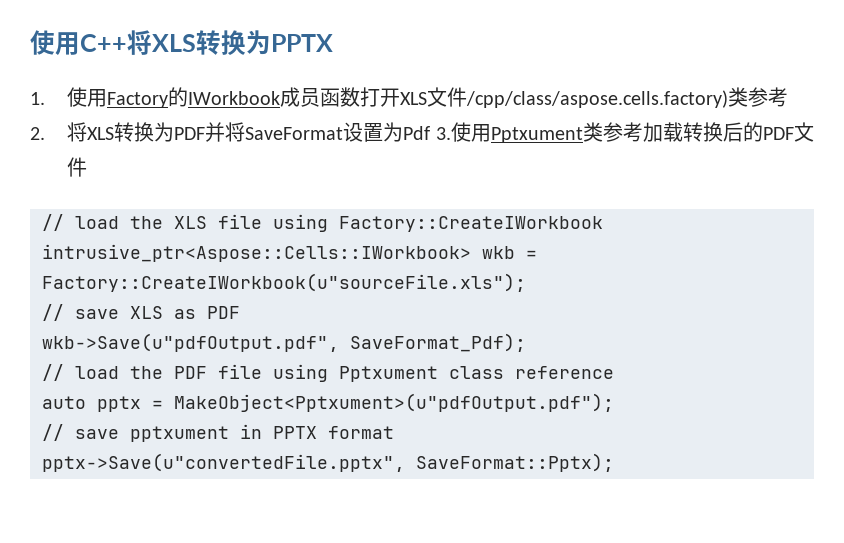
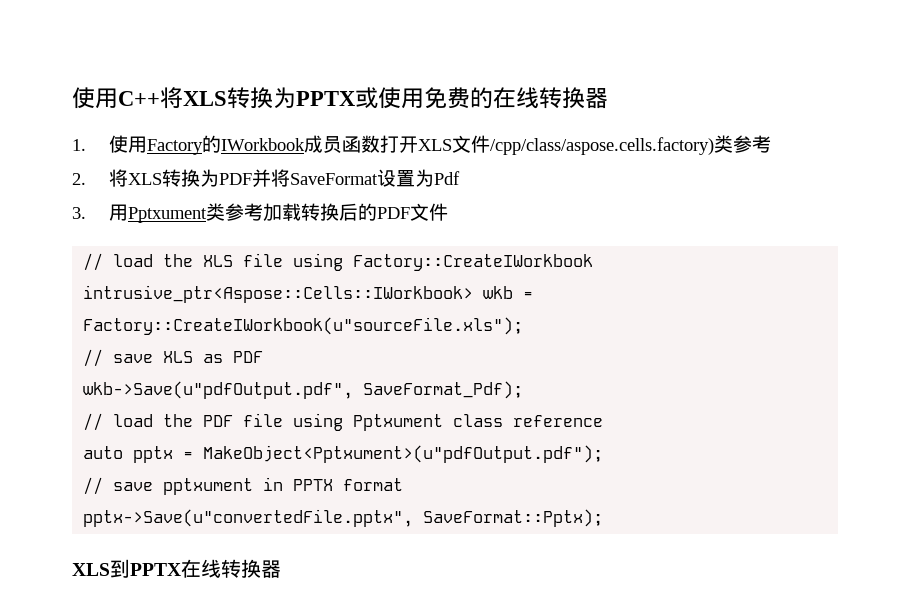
- 使用C++将XLS转换为PPTX
+ 使用C++将XLS转换为PPTX或使用免费的在线转换器
- 2.将XLS转换为PDF并将SaveFormat设置为Pdf 3.使用Pptxument类参考加载转换后的PDF文件
+ 2.将XLS转换为PDF并将SaveFormat设置为Pdf
+ 3.用Pptxument类参考加载转换后的PDF文件
+ XLS到PPTX在线转换器

